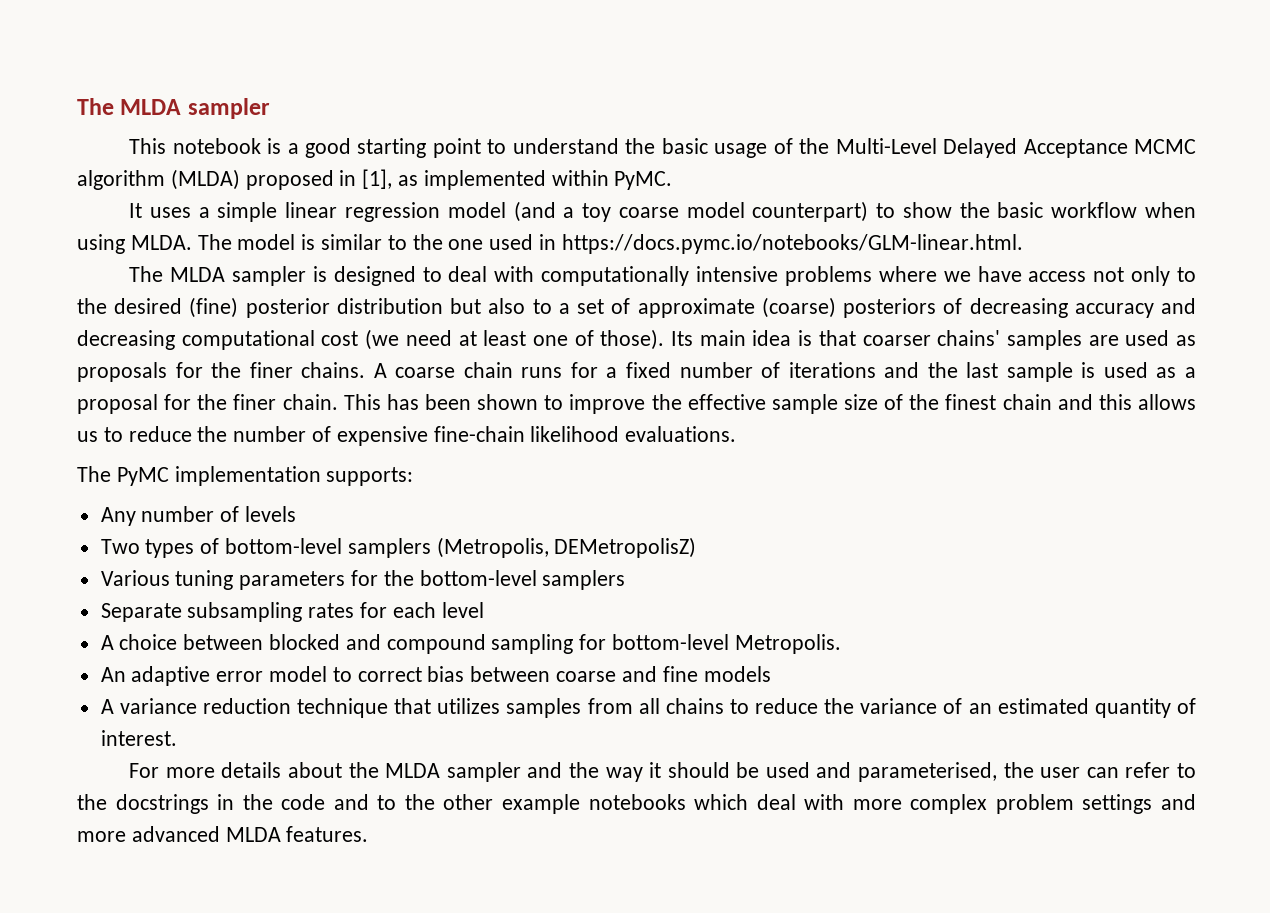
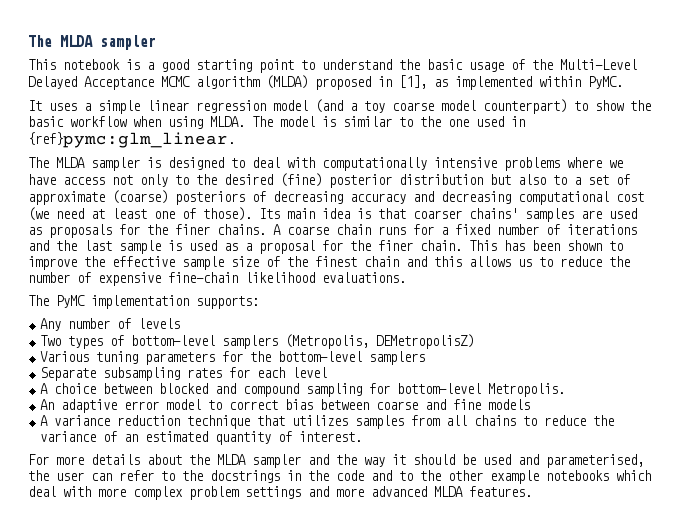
- The model is similar to the one used in https://docs.pymc.io/notebooks/GLM-linear.html.
+ The model is similar to the one used in {ref}pymc:glm_linear.

